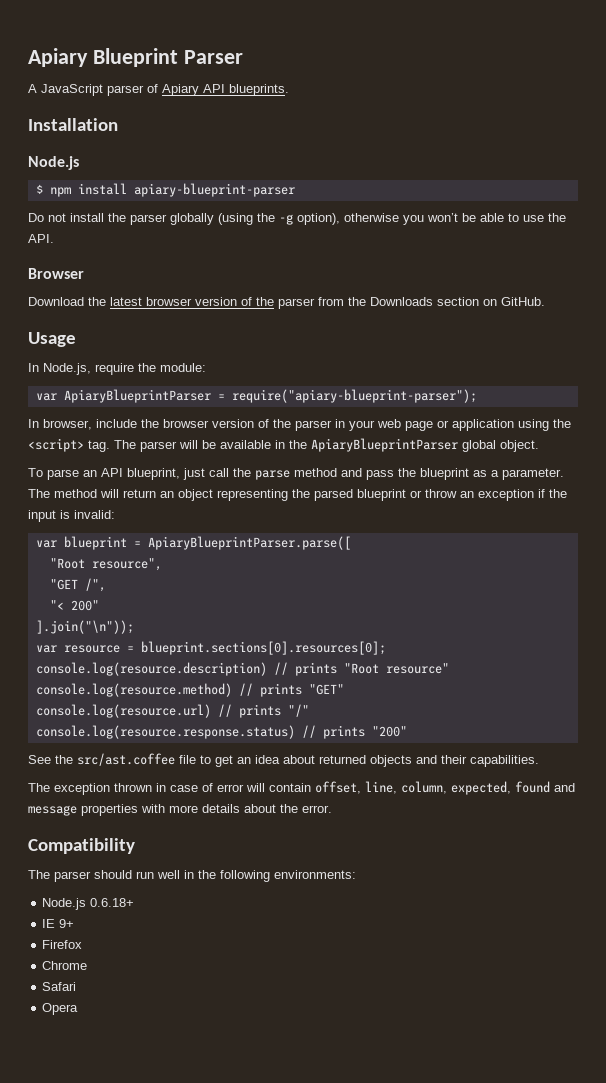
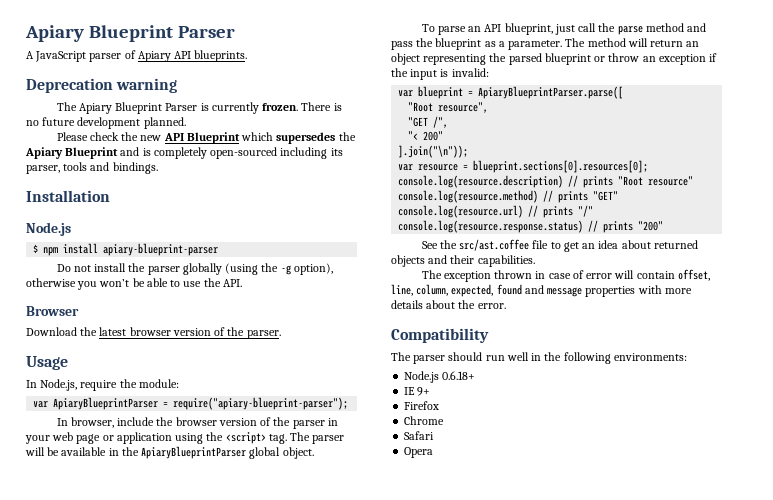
+ Deprecation warning
+ The Apiary Blueprint Parser is currently frozen. There is no future development planned.
+ Please check the new API Blueprint which supersedes the Apiary Blueprint and is completely open-sourced including its parser, tools and bindings.
- Download the latest browser version of the parser from the Downloads section on GitHub.
+ Download the latest browser version of the parser.

